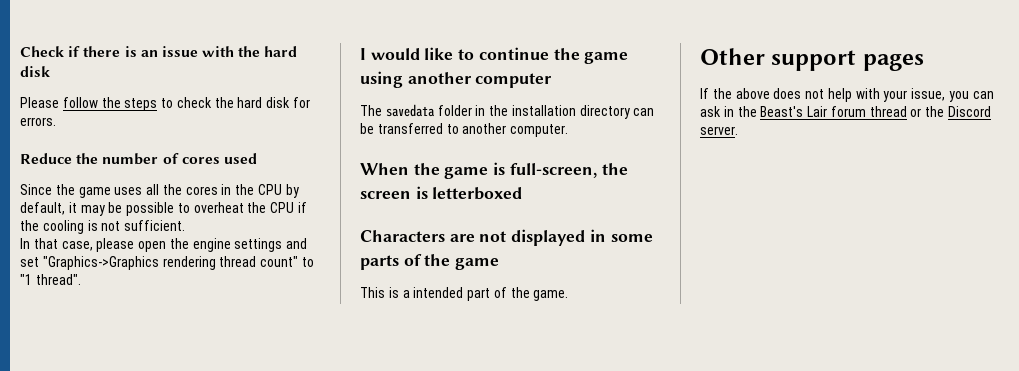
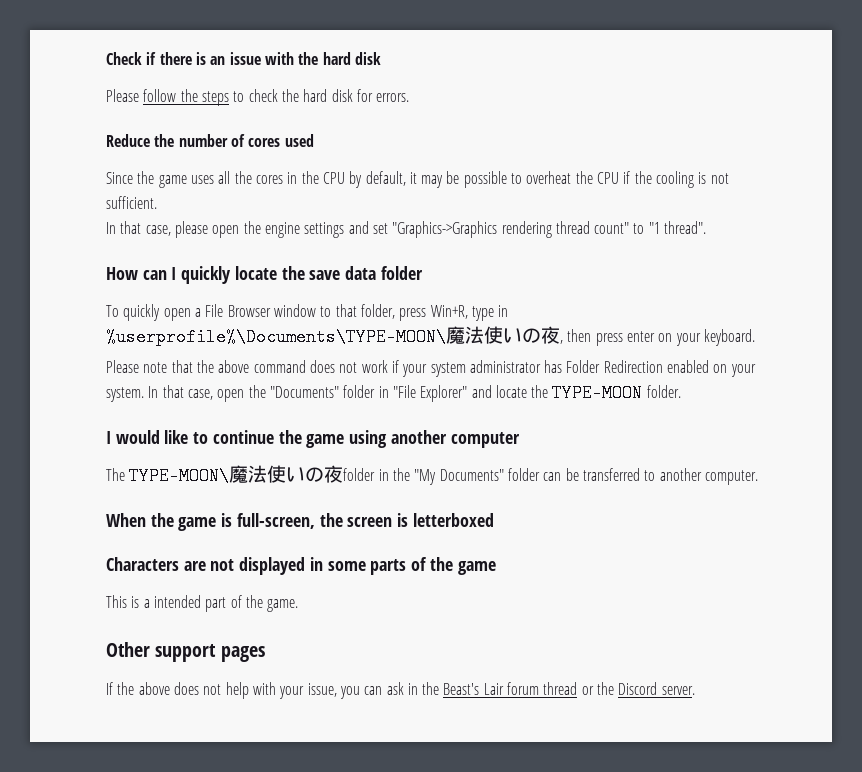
+ How can I quickly locate the save data folder
+ To quickly open a File Browser window to that folder, press Win+R, type in %userprofile%\Documents\TYPE-MOON\魔法使いの夜, then press enter on your keyboard.
+ Please note that the above command does not work if your system administrator has Folder Redirection enabled on your system. In that case, open the "Documents" folder in "File Explorer" and locate the TYPE-MOON folder.
- The savedata folder in the installation directory can be transferred to another computer.
+ The TYPE-MOON\魔法使いの夜folder in the "My Documents" folder can be transferred to another computer.

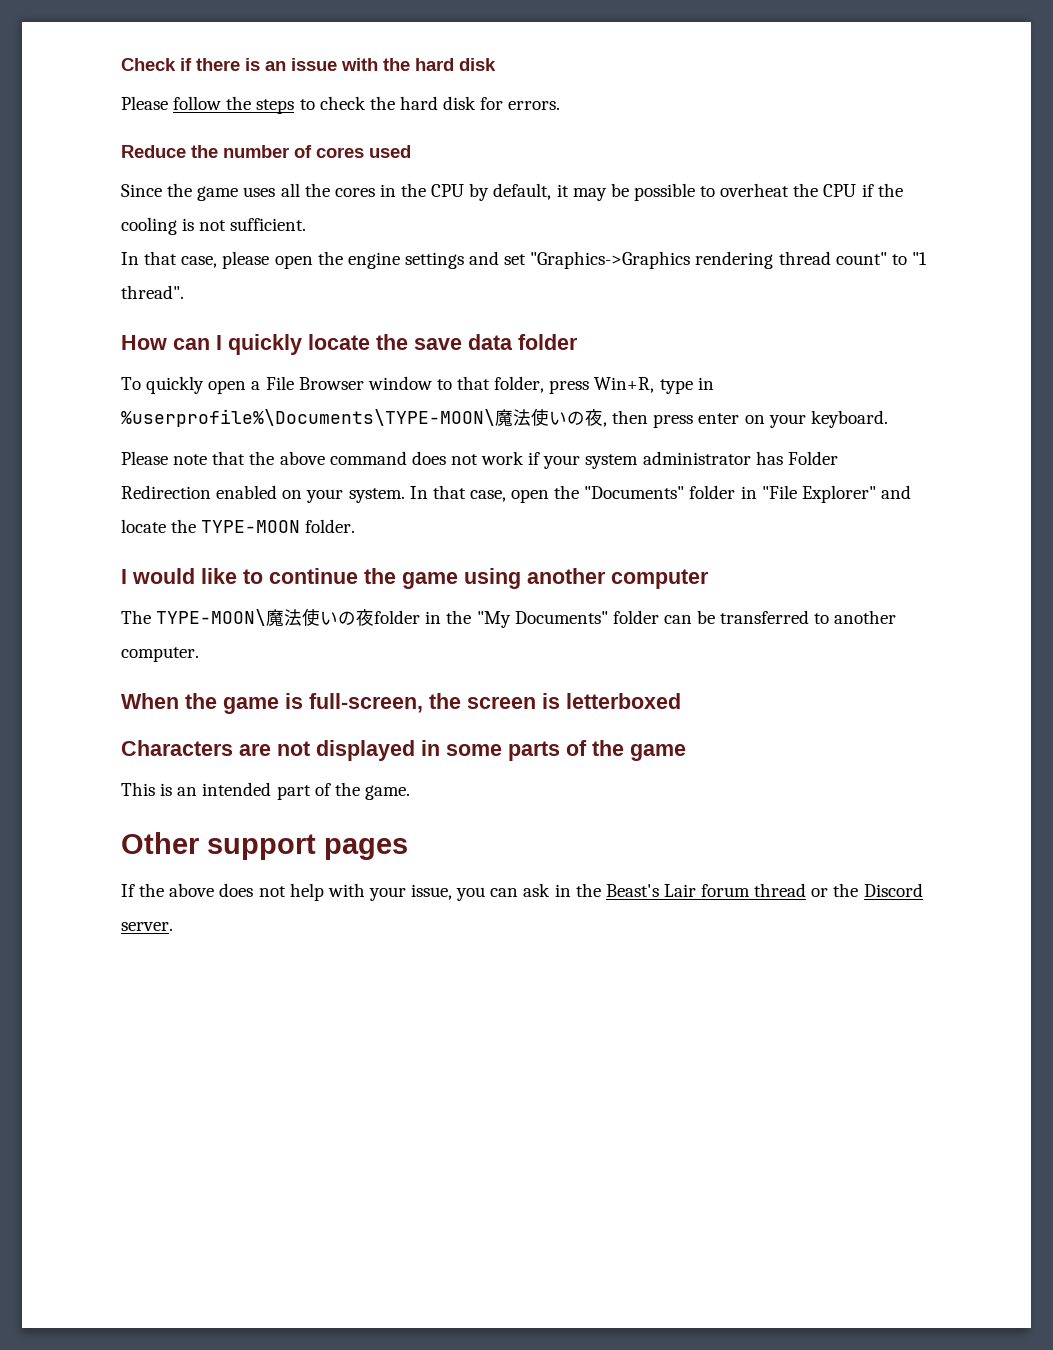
- This is a intended part of the game.
+ This is an intended part of the game.

